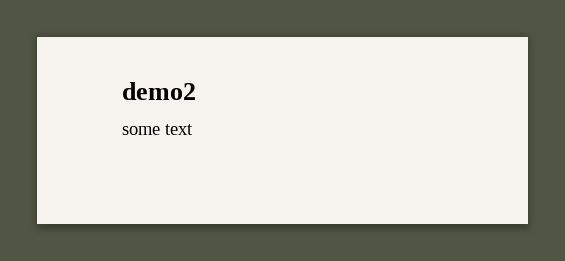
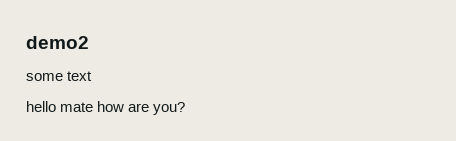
+ hello mate how are you?

